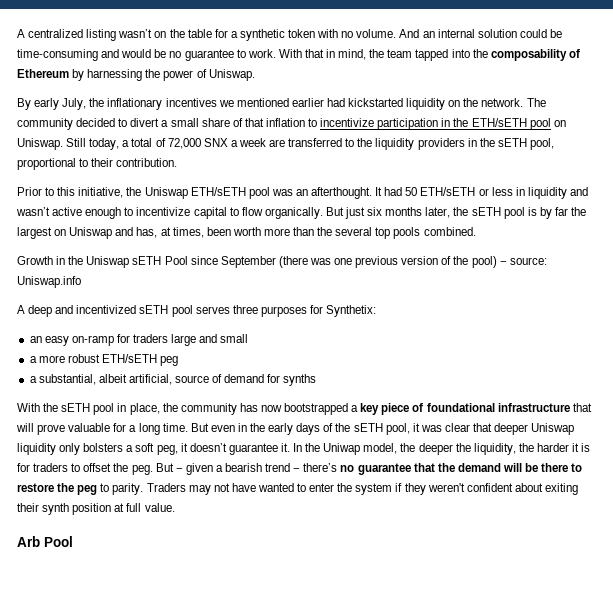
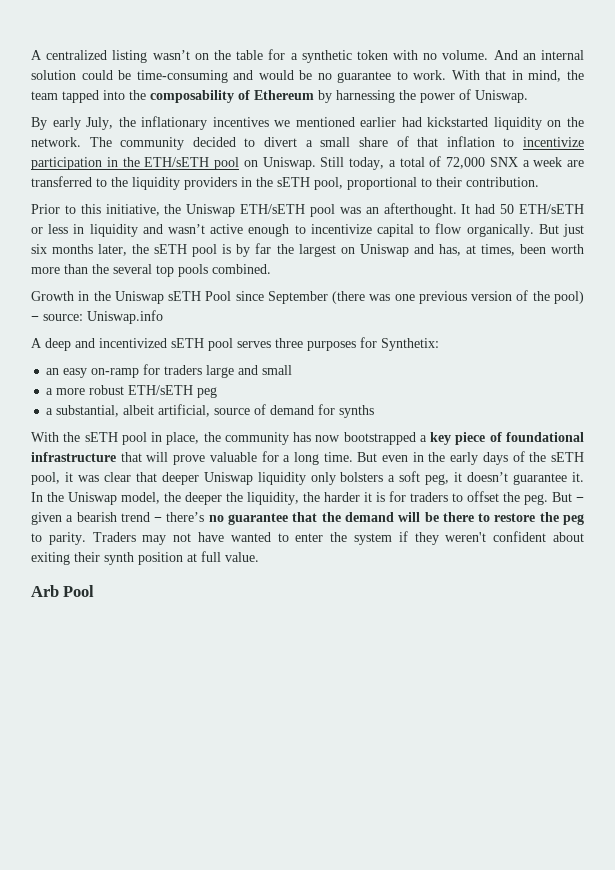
- In the Uniwap model, the deeper the liquidity, the harder it is for traders to offset the peg.
+ In the Uniswap model, the deeper the liquidity, the harder it is for traders to offset the peg.

